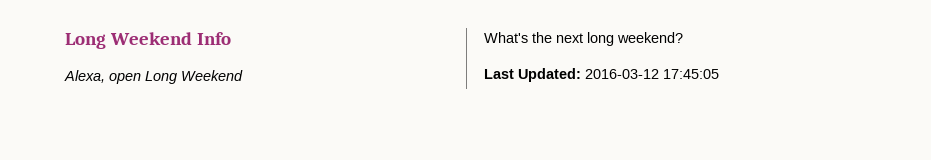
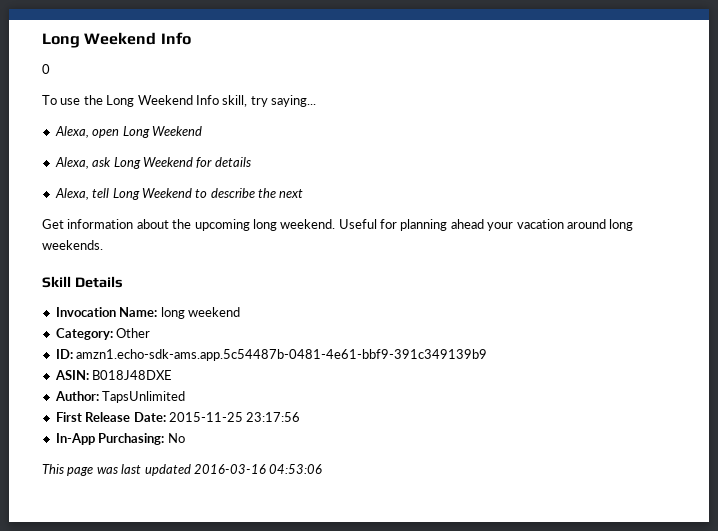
+ 0
+ To use the Long Weekend Info skill, try saying...
  Alexa, open Long Weekend
- What's the next long weekend?
- Last Updated: 2016-03-12 17:45:05
+ Alexa, ask Long Weekend for details
+ Alexa, tell Long Weekend to describe the next
+ Get information about the upcoming long weekend. Useful for planning ahead your vacation around long weekends.
+ Skill Details
+ Invocation Name: long weekend
+ Category: Other
+ ID: amzn1.echo-sdk-ams.app.5c54487b-0481-4e61-bbf9-391c349139b9
+ ASIN: B018J48DXE
+ Author: TapsUnlimited
+ First Release Date: 2015-11-25 23:17:56
+ In-App Purchasing: No
+ This page was last updated 2016-03-16 04:53:06

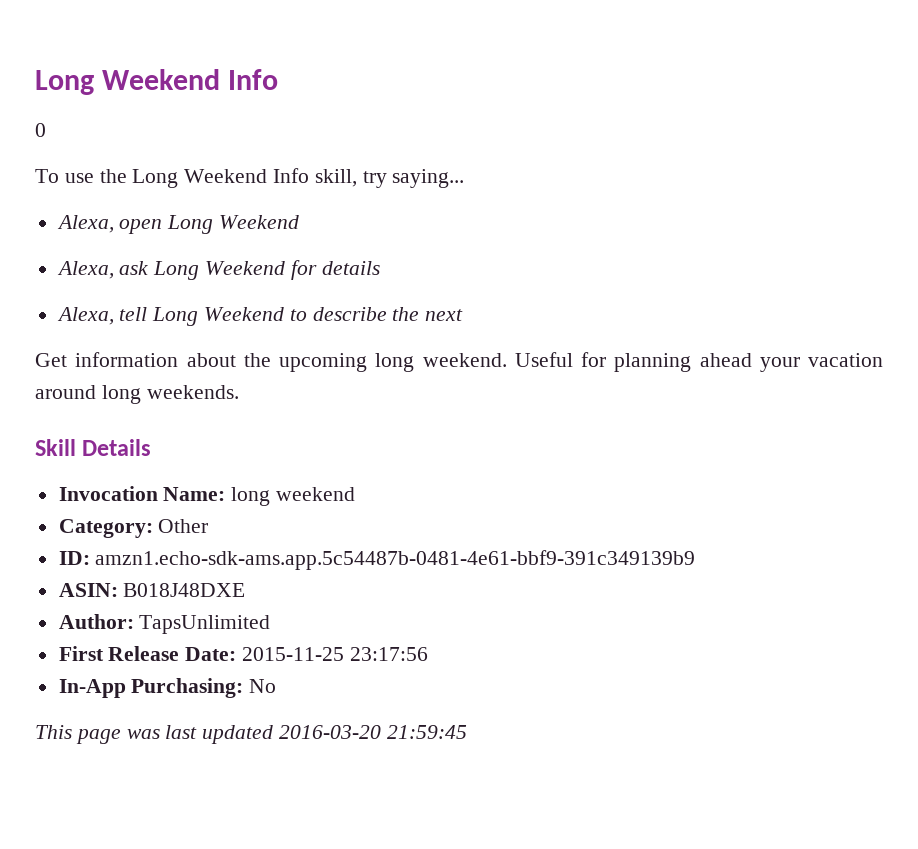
- This page was last updated 2016-03-16 04:53:06
+ This page was last updated 2016-03-20 21:59:45

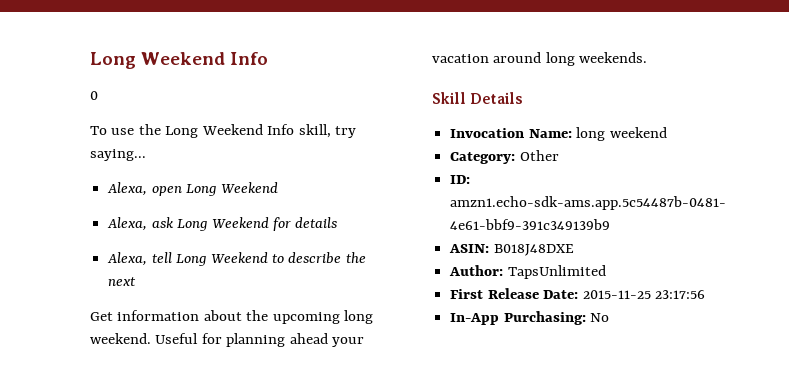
- This page was last updated 2016-03-20 21:59:45

